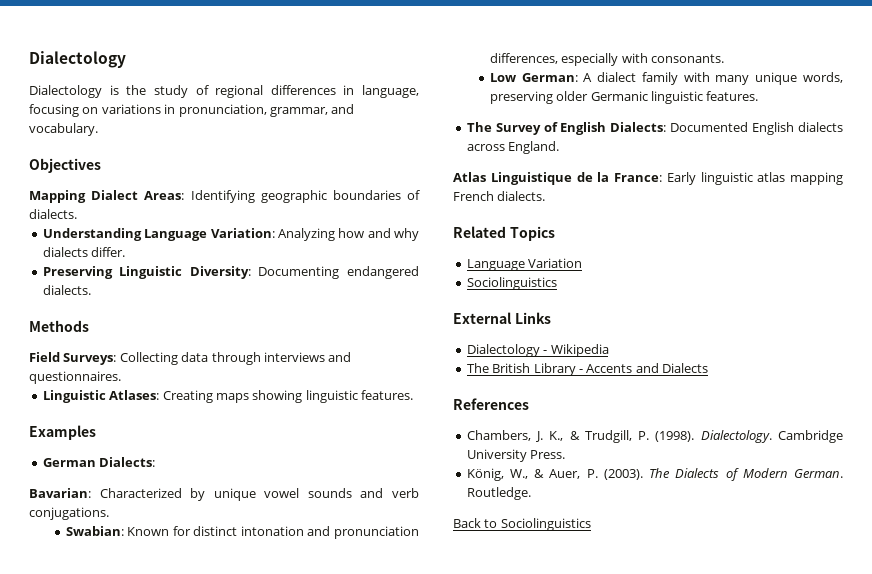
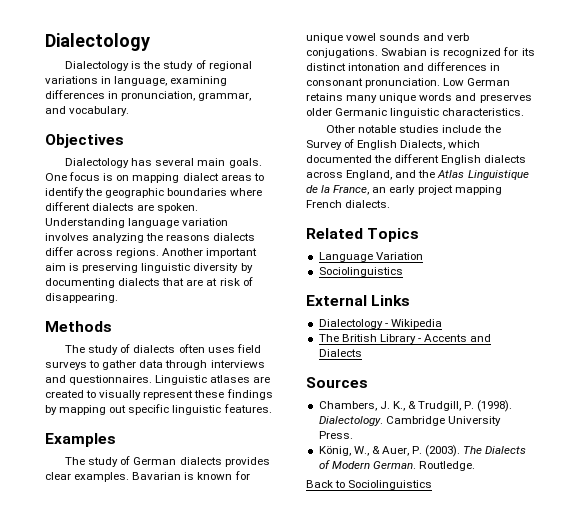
- Dialectology is the study of regional differences in language, focusing on variations in pronunciation, grammar, and vocabulary.
+ Dialectology is the study of regional variations in language, examining differences in pronunciation, grammar, and vocabulary.
- Mapping Dialect Areas: Identifying geographic boundaries of dialects.
- Understanding Language Variation: Analyzing how and why dialects differ.
- Preserving Linguistic Diversity: Documenting endangered dialects.
+ Dialectology has several main goals. One focus is on mapping dialect areas to identify the geographic boundaries where different dialects are spoken. Understanding language variation involves analyzing the reasons dialects differ across regions. Another important aim is preserving linguistic diversity by documenting dialects that are at risk of disappearing.
  Methods
- Field Surveys: Collecting data through interviews and questionnaires.
- Linguistic Atlases: Creating maps showing linguistic features.
+ The study of dialects often uses field surveys to gather data through interviews and questionnaires. Linguistic atlases are created to visually represent these findings by mapping out specific linguistic features.
  Examples
- German Dialects:
- Bavarian: Characterized by unique vowel sounds and verb conjugations.
- Swabian: Known for distinct intonation and pronunciation differences, especially with consonants.
- Low German: A dialect family with many unique words, preserving older Germanic linguistic features.
- The Survey of English Dialects: Documented English dialects across England.
- Atlas Linguistique de la France: Early linguistic atlas mapping French dialects.
+ The study of German dialects provides clear examples. Bavarian is known for unique vowel sounds and verb conjugations. Swabian is recognized for its distinct intonation and differences in consonant pronunciation. Low German retains many unique words and preserves older Germanic linguistic characteristics.
+ Other notable studies include the Survey of English Dialects, which documented the different English dialects across England, and the Atlas Linguistique de la France, an early project mapping French dialects.
- References
+ Sources

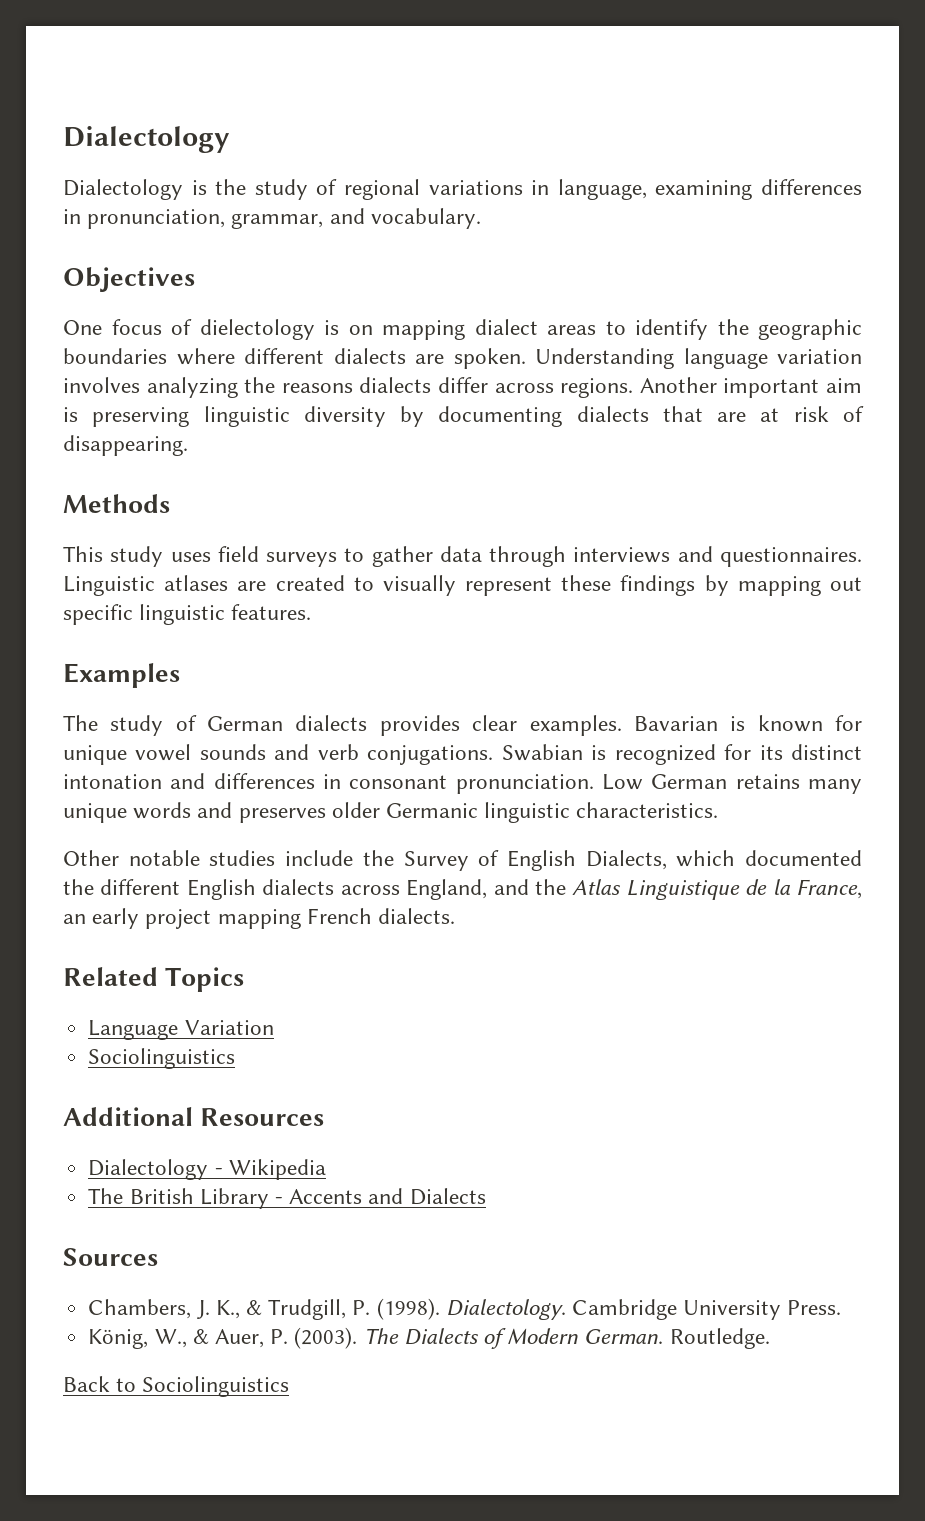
- Dialectology has several main goals. One focus is on mapping dialect areas to identify the geographic boundaries where different dialects are spoken.
+ One focus of dielectology is on mapping dialect areas to identify the geographic boundaries where different dialects are spoken.
- The study of dialects often uses field surveys to gather data through interviews and questionnaires.
+ This study uses field surveys to gather data through interviews and questionnaires.
- External Links
+ Additional Resources

